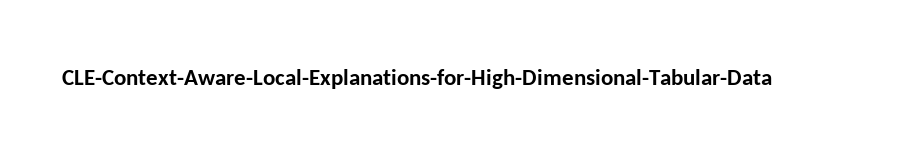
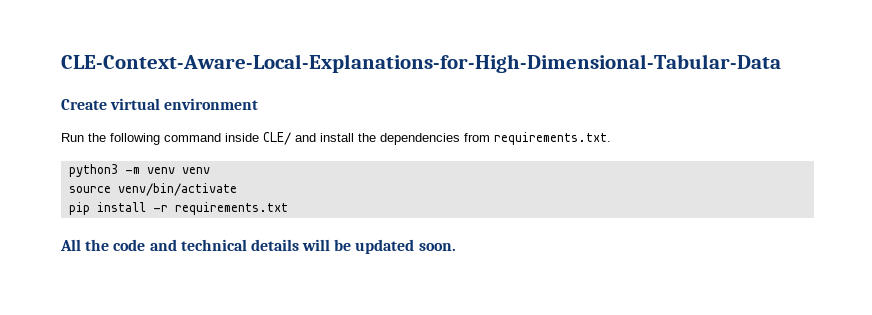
+ Create virtual environment
+ Run the following command inside CLE/ and install the dependencies from requirements.txt.
+ python3 -m venv venv
+ source venv/bin/activate
+ pip install -r requirements.txt
+ All the code and technical details will be updated soon.

